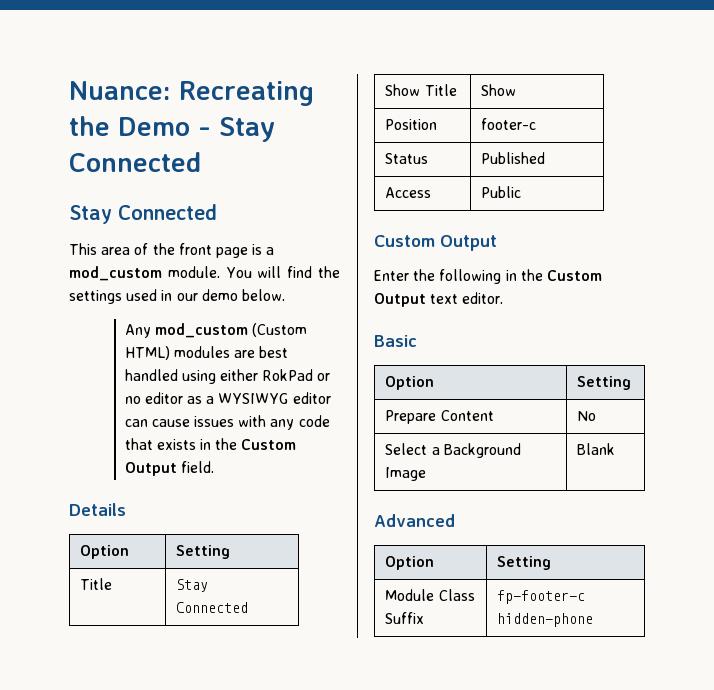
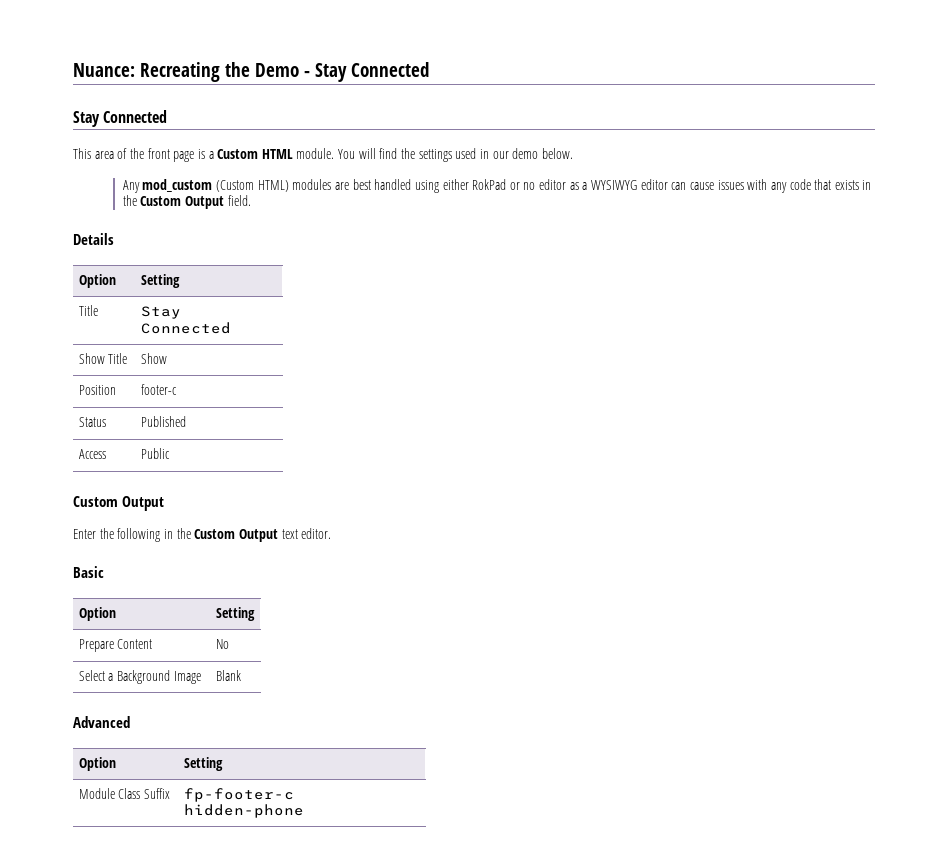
- This area of the front page is a mod_custom module.
+ This area of the front page is a Custom HTML module.

